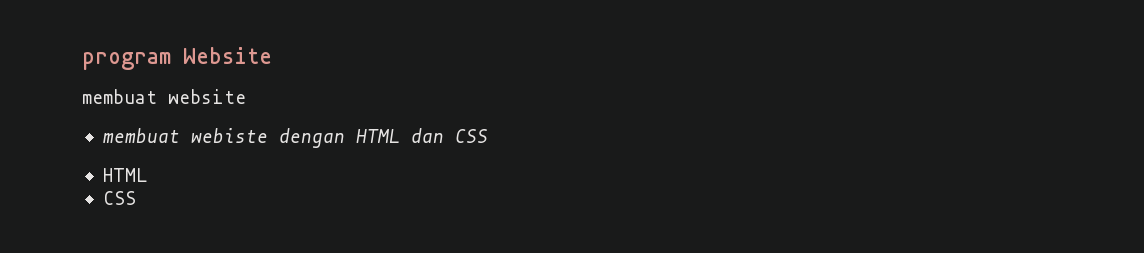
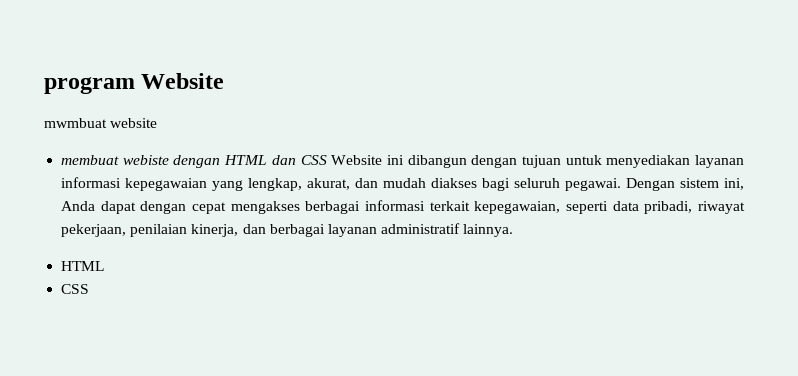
- membuat website
+ mwmbuat website
- membuat webiste dengan HTML dan CSS
+ membuat webiste dengan HTML dan CSS Website ini dibangun dengan tujuan untuk menyediakan layanan informasi kepegawaian yang lengkap, akurat, dan mudah diakses bagi seluruh pegawai. Dengan sistem ini, Anda dapat dengan cepat mengakses berbagai informasi terkait kepegawaian, seperti data pribadi, riwayat pekerjaan, penilaian kinerja, dan berbagai layanan administratif lainnya.

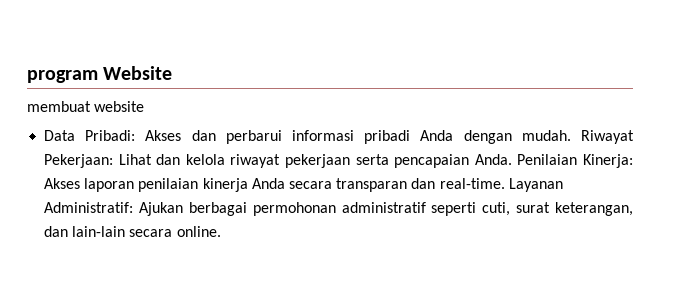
- mwmbuat website
+ membuat website
- membuat webiste dengan HTML dan CSS Website ini dibangun dengan tujuan untuk menyediakan layanan informasi kepegawaian yang lengkap, akurat, dan mudah diakses bagi seluruh pegawai. Dengan sistem ini, Anda dapat dengan cepat mengakses berbagai informasi terkait kepegawaian, seperti data pribadi, riwayat pekerjaan, penilaian kinerja, dan berbagai layanan administratif lainnya.
- HTML
- CSS
+ Data Pribadi: Akses dan perbarui informasi pribadi Anda dengan mudah. Riwayat Pekerjaan: Lihat dan kelola riwayat pekerjaan serta pencapaian Anda. Penilaian Kinerja: Akses laporan penilaian kinerja Anda secara transparan dan real-time. Layanan Administratif: Ajukan berbagai permohonan administratif seperti cuti, surat keterangan, dan lain-lain secara online.

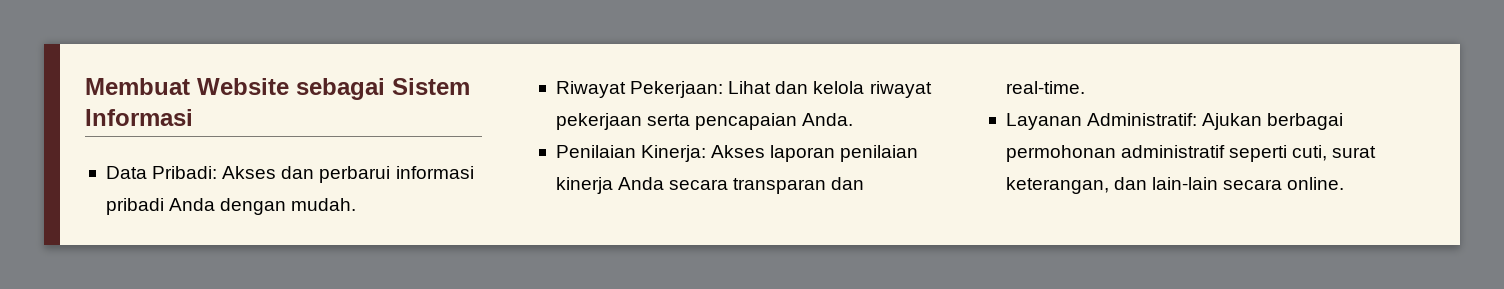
- program Website
- membuat website
+ Membuat Website sebagai Sistem Informasi
- Data Pribadi: Akses dan perbarui informasi pribadi Anda dengan mudah. Riwayat Pekerjaan: Lihat dan kelola riwayat pekerjaan serta pencapaian Anda. Penilaian Kinerja: Akses laporan penilaian kinerja Anda secara transparan dan real-time. Layanan Administratif: Ajukan berbagai permohonan administratif seperti cuti, surat keterangan, dan lain-lain secara online.
+ Data Pribadi: Akses dan perbarui informasi pribadi Anda dengan mudah.
+ Riwayat Pekerjaan: Lihat dan kelola riwayat pekerjaan serta pencapaian Anda.
+ Penilaian Kinerja: Akses laporan penilaian kinerja Anda secara transparan dan real-time.
+ Layanan Administratif: Ajukan berbagai permohonan administratif seperti cuti, surat keterangan, dan lain-lain secara online.

